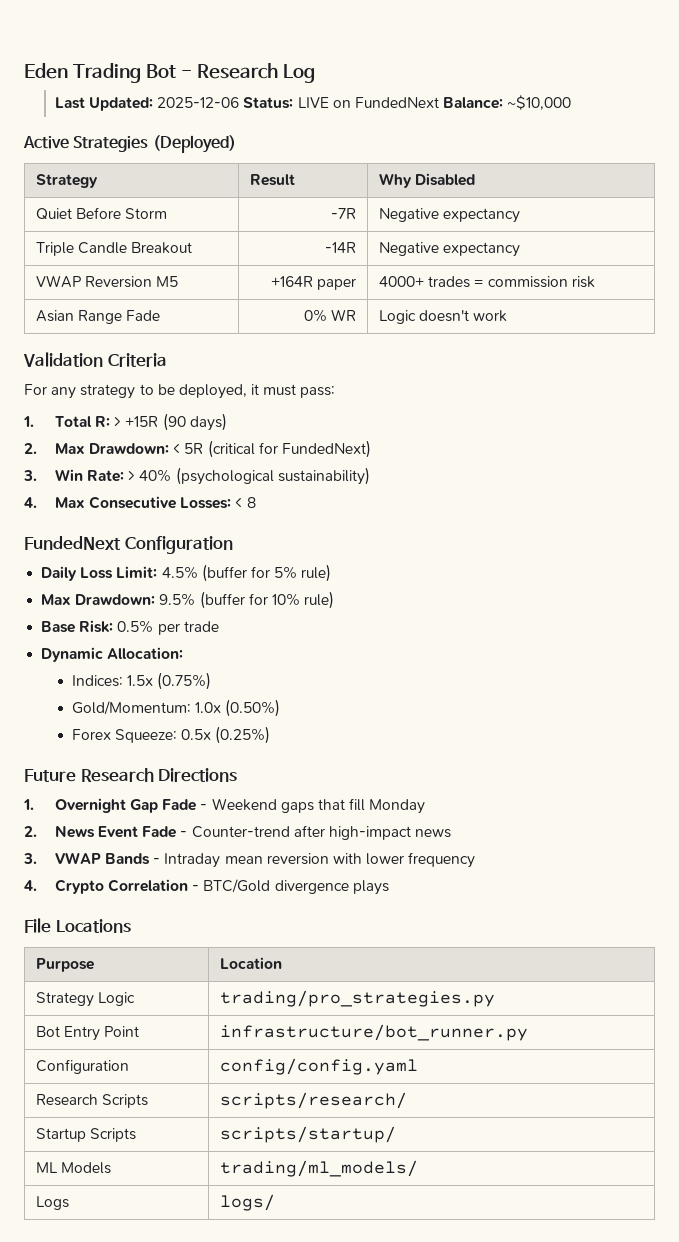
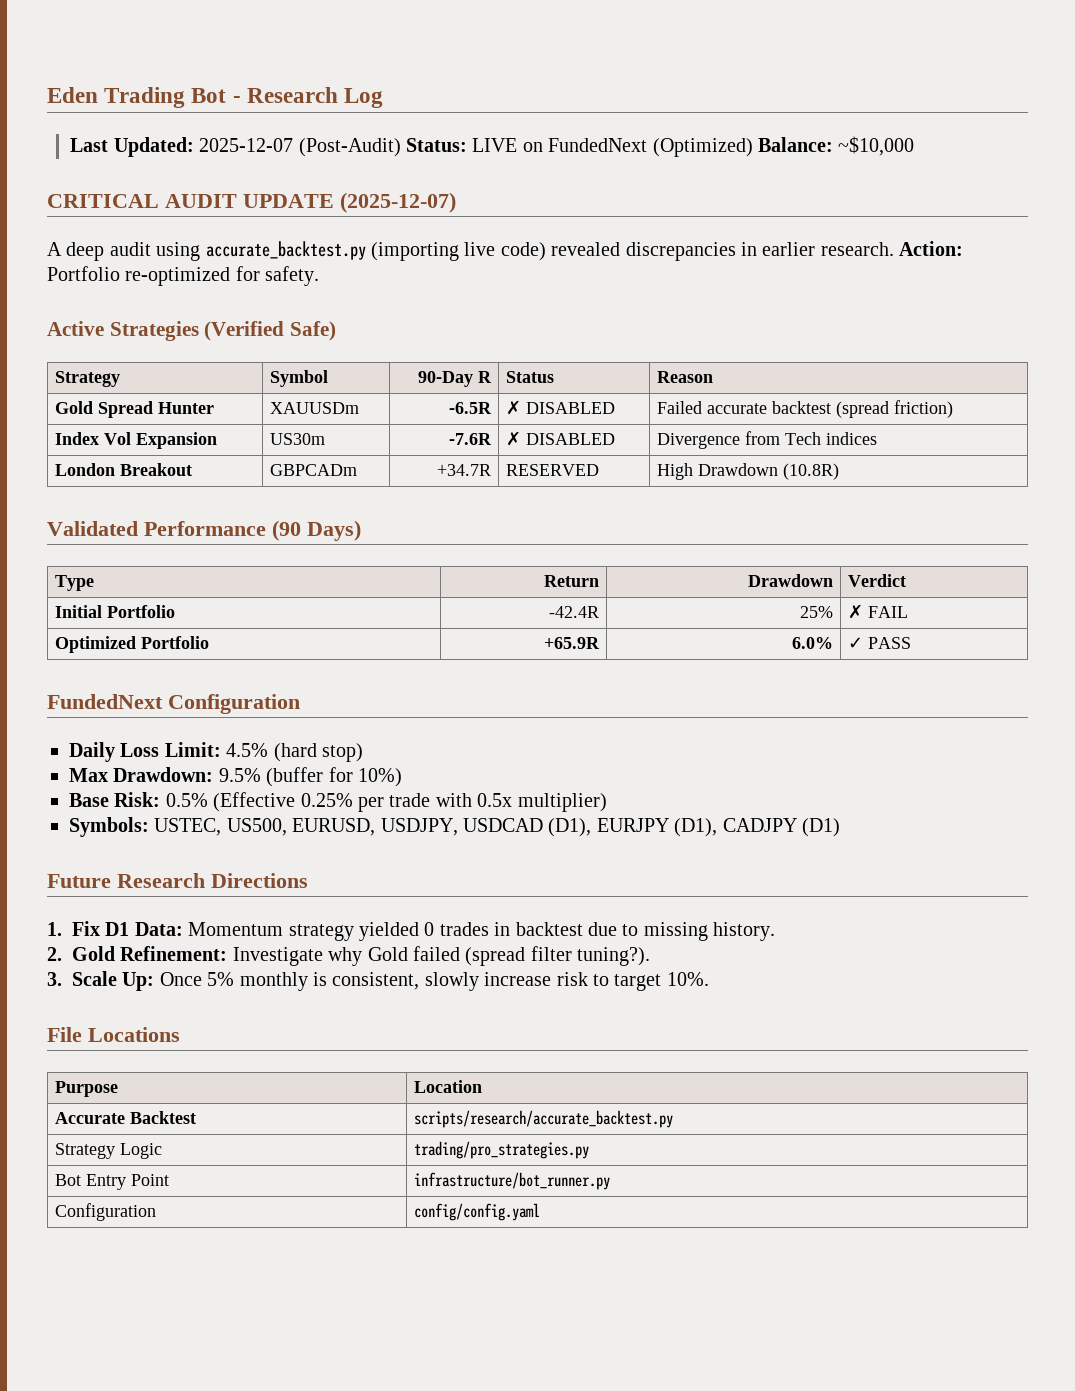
- Last Updated: 2025-12-06 Status: LIVE on FundedNext Balance: ~$10,000
+ Last Updated: 2025-12-07 (Post-Audit) Status: LIVE on FundedNext (Optimized) Balance: ~$10,000
+ CRITICAL AUDIT UPDATE (2025-12-07)
+ A deep audit using accurate_backtest.py (importing live code) revealed discrepancies in earlier research. Action: Portfolio re-optimized for safety.
- Active Strategies (Deployed)
+ Active Strategies (Verified Safe)
- Strategy | Result | Why Disabled
- Quiet Before Storm | -7R | Negative expectancy
- Triple Candle Breakout | -14R | Negative expectancy
- VWAP Reversion M5 | +164R paper | 4000+ trades = commission risk
- Asian Range Fade | 0% WR | Logic doesn't work
- Validation Criteria
- For any strategy to be deployed, it must pass:
- 1. Total R: > +15R (90 days)
- 2. Max Drawdown: < 5R (critical for FundedNext)
- 3. Win Rate: > 40% (psychological sustainability)
- 4. Max Consecutive Losses: < 8
+ Strategy | Symbol | 90-Day R | Status | Reason
+ Gold Spread Hunter | XAUUSDm | -6.5R | ✗ DISABLED | Failed accurate backtest (spread friction)
+ Index Vol Expansion | US30m | -7.6R | ✗ DISABLED | Divergence from Tech indices
+ London Breakout | GBPCADm | +34.7R | RESERVED | High Drawdown (10.8R)
+ Validated Performance (90 Days)
+ Type | Return | Drawdown | Verdict
+ Initial Portfolio | -42.4R | 25% | ✗ FAIL
+ Optimized Portfolio | +65.9R | 6.0% | ✓ PASS
- Daily Loss Limit: 4.5% (buffer for 5% rule)
+ Daily Loss Limit: 4.5% (hard stop)
- Max Drawdown: 9.5% (buffer for 10% rule)
+ Max Drawdown: 9.5% (buffer for 10%)
- Base Risk: 0.5% per trade
- Dynamic Allocation:
- Indices: 1.5x (0.75%)
- Gold/Momentum: 1.0x (0.50%)
- Forex Squeeze: 0.5x (0.25%)
+ Base Risk: 0.5% (Effective 0.25% per trade with 0.5x multiplier)
+ Symbols: USTEC, US500, EURUSD, USDJPY, USDCAD (D1), EURJPY (D1), CADJPY (D1)
  Future Research Directions
- 1. Overnight Gap Fade - Weekend gaps that fill Monday
- 2. News Event Fade - Counter-trend after high-impact news
- 3. VWAP Bands - Intraday mean reversion with lower frequency
- 4. Crypto Correlation - BTC/Gold divergence plays
+ 1. Fix D1 Data: Momentum strategy yielded 0 trades in backtest due to missing history.
+ 2. Gold Refinement: Investigate why Gold failed (spread filter tuning?).
+ 3. Scale Up: Once 5% monthly is consistent, slowly increase risk to target 10%.
+ Accurate Backtest | scripts/research/accurate_backtest.py
- Research Scripts | scripts/research/
- Startup Scripts | scripts/startup/
- ML Models | trading/ml_models/
- Logs | logs/

